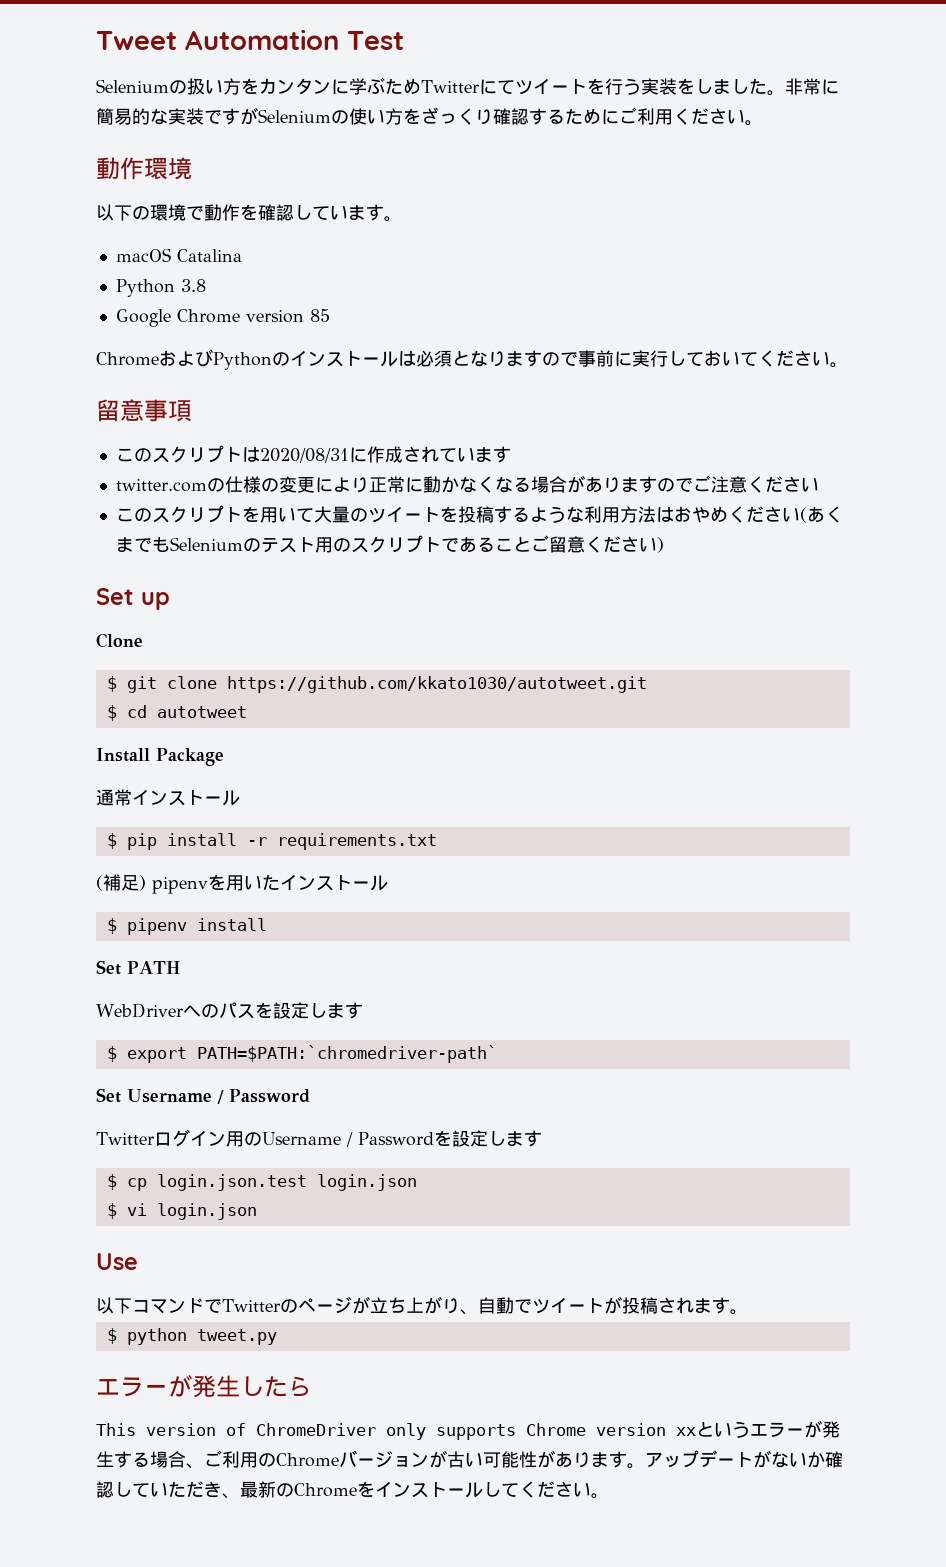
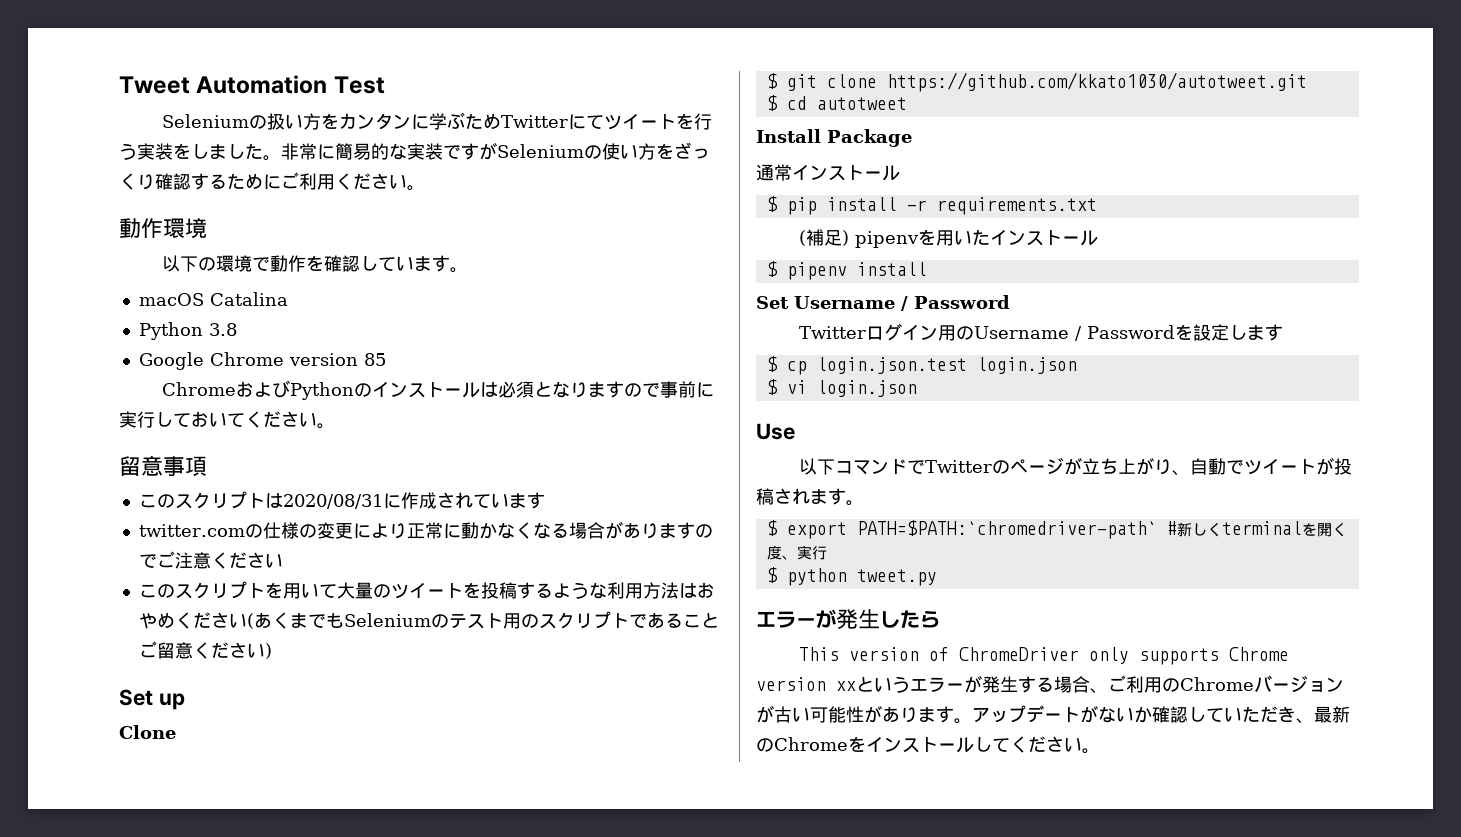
- Set PATH
- WebDriverへのパスを設定します
- $ export PATH=$PATH:`chromedriver-path`
+ $ export PATH=$PATH:`chromedriver-path` #新しくterminalを開く度、実行

